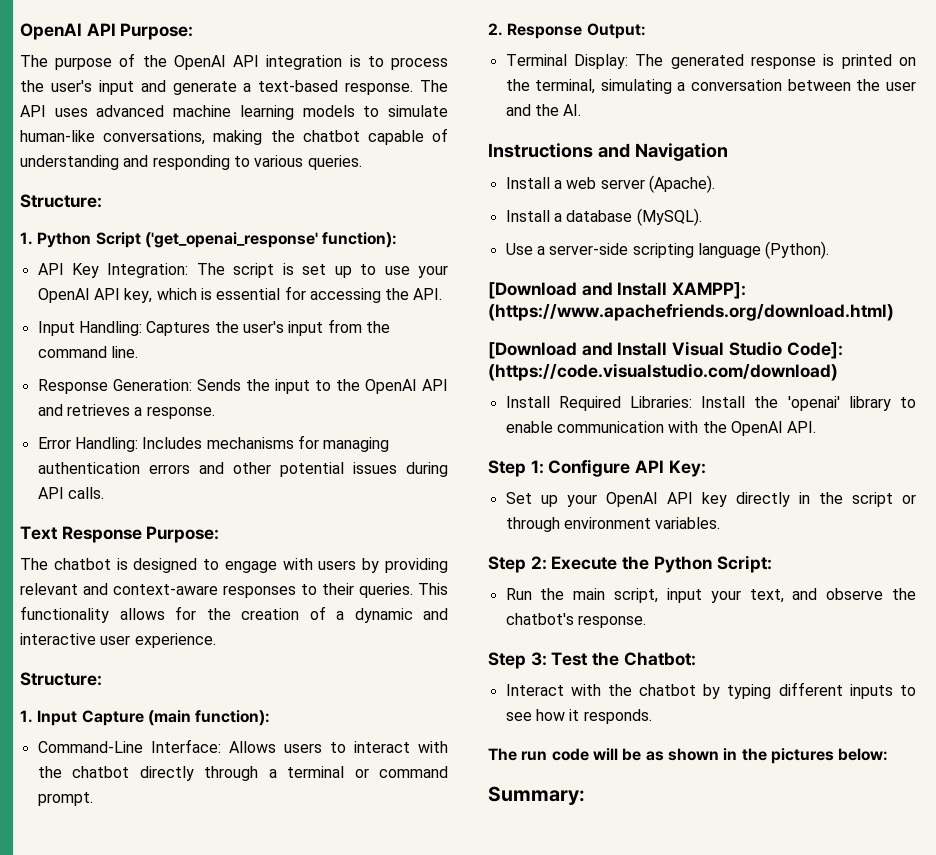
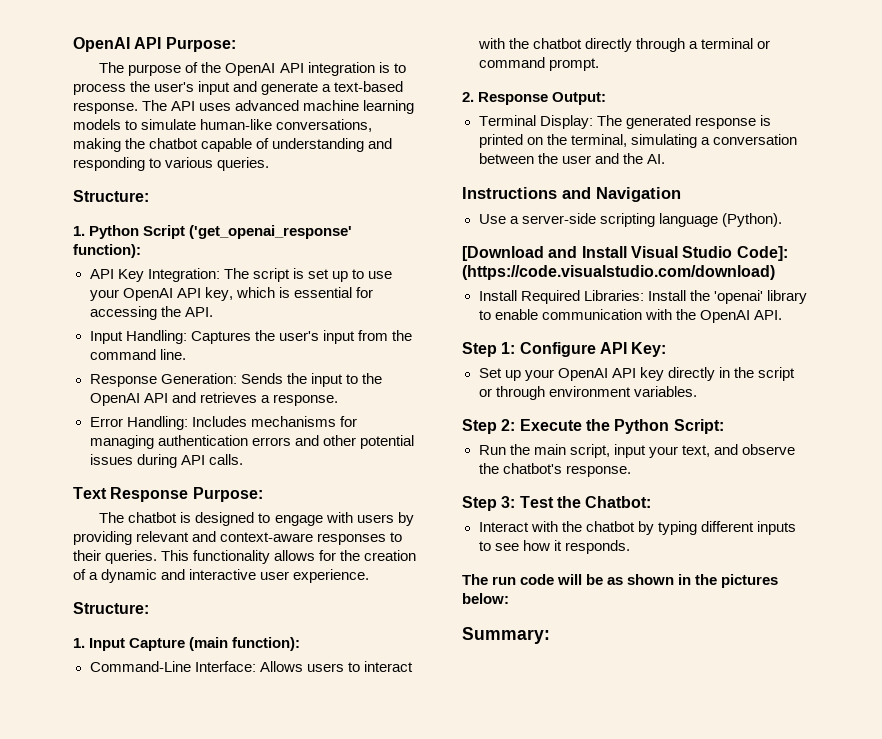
- Install a web server (Apache).
- Install a database (MySQL).
- [Download and Install XAMPP]: (https://www.apachefriends.org/download.html)

